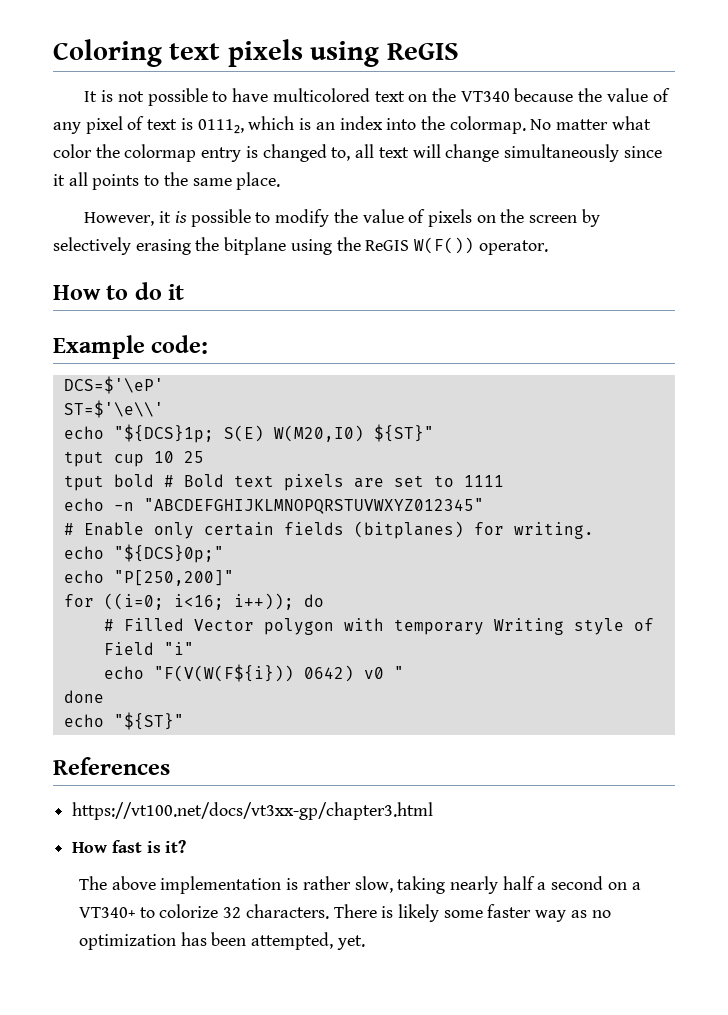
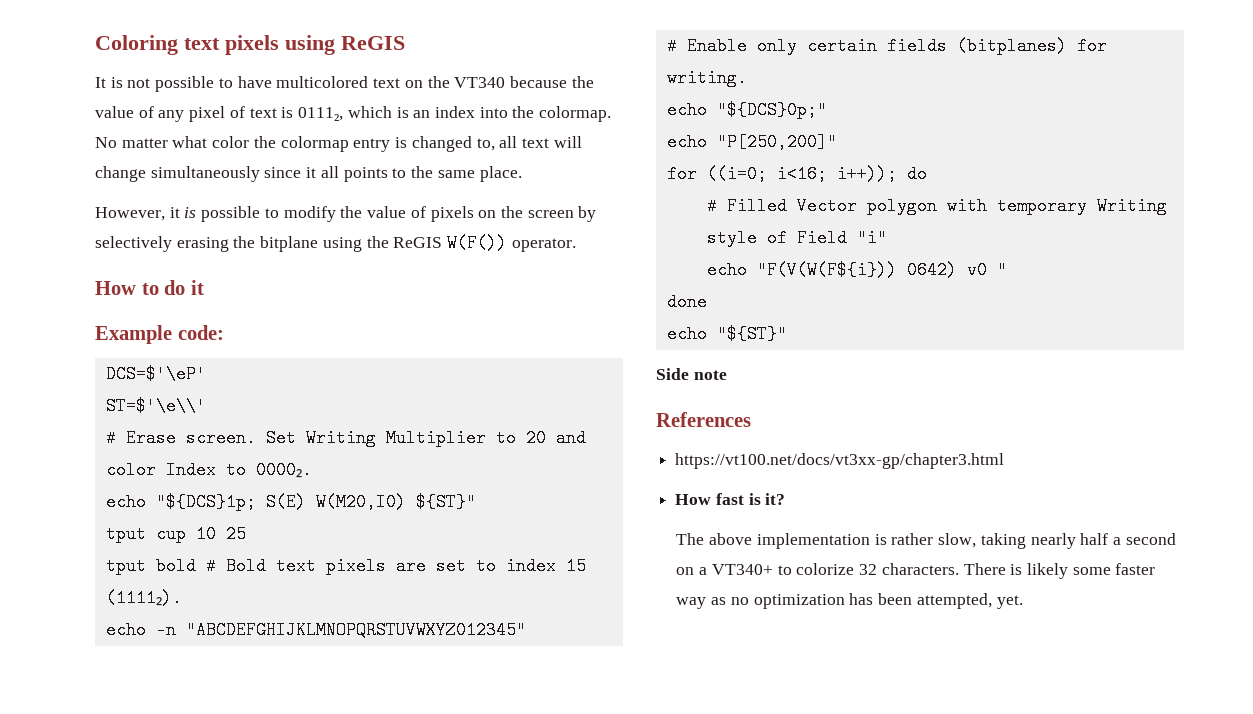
+ # Erase screen. Set Writing Multiplier to 20 and color Index to 0000₂.
- tput bold # Bold text pixels are set to 1111
+ tput bold # Bold text pixels are set to index 15 (1111₂).
+ Side note

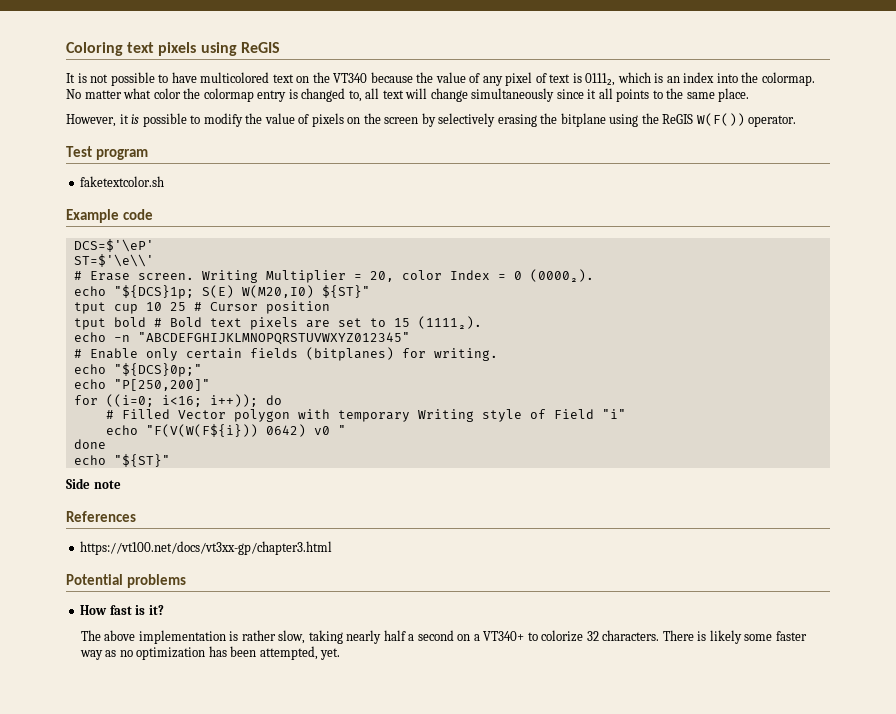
- How to do it
+ Test program
+ faketextcolor.sh
- Example code:
+ Example code
- Set Writing Multiplier to 20 and color Index to 0000₂.
+ Writing Multiplier = 20, color Index = 0 (0000₂).
- tput cup 10 25
+ tput cup 10 25 # Cursor position
- tput bold # Bold text pixels are set to index 15 (1111₂).
+ tput bold # Bold text pixels are set to 15 (1111₂).
+ Potential problems

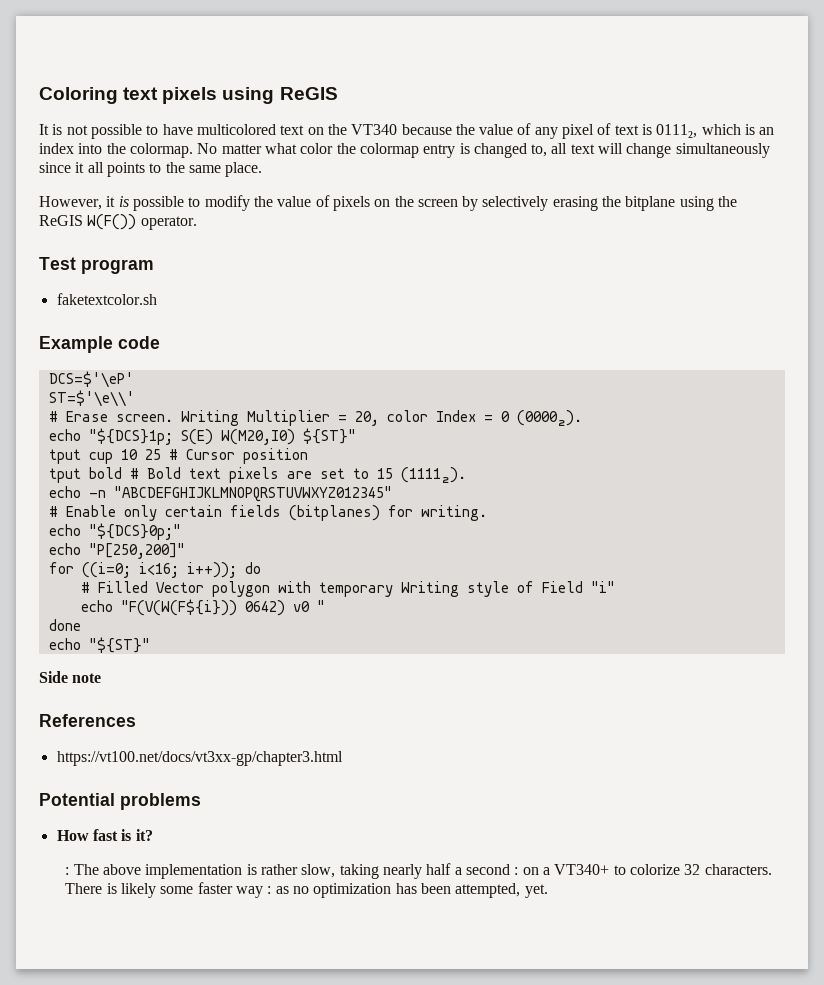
- The above implementation is rather slow, taking nearly half a second on a VT340+ to colorize 32 characters.
+ : The above implementation is rather slow, taking nearly half a second : on a VT340+ to colorize 32 characters.
- There is likely some faster way as no optimization has been attempted, yet.
+ There is likely some faster way : as no optimization has been attempted, yet.

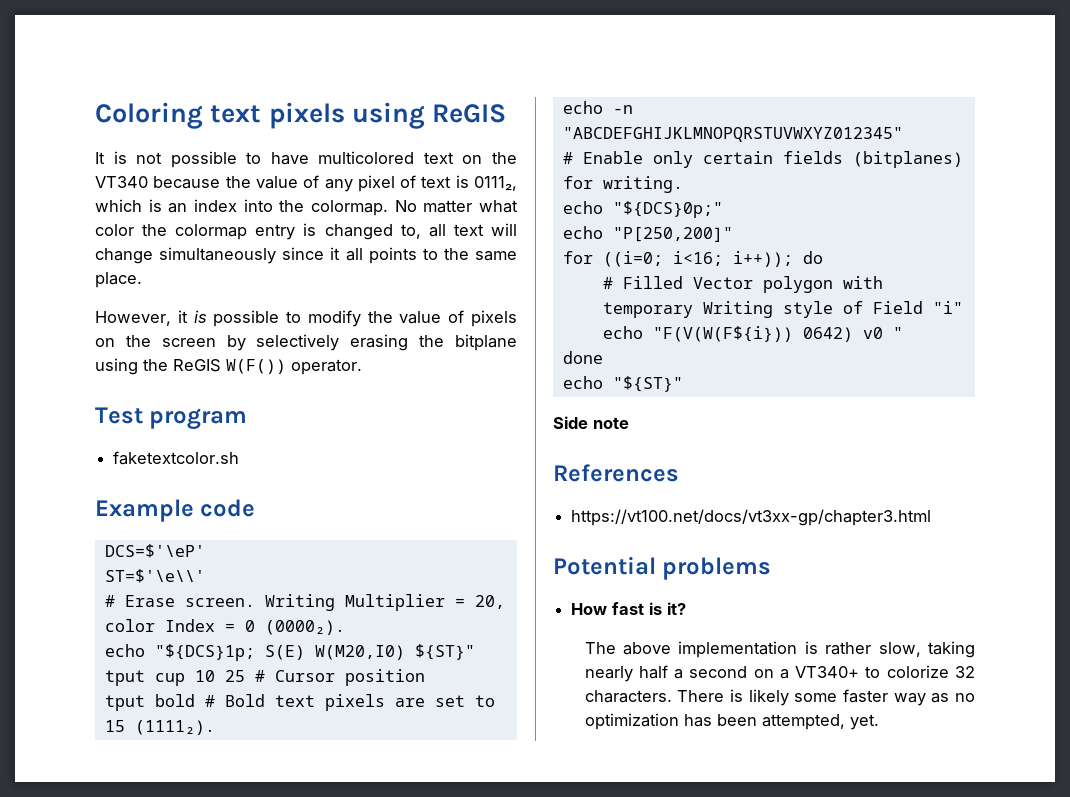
- : The above implementation is rather slow, taking nearly half a second : on a VT340+ to colorize 32 characters.
+ The above implementation is rather slow, taking nearly half a second on a VT340+ to colorize 32 characters.
- There is likely some faster way : as no optimization has been attempted, yet.
+ There is likely some faster way as no optimization has been attempted, yet.

